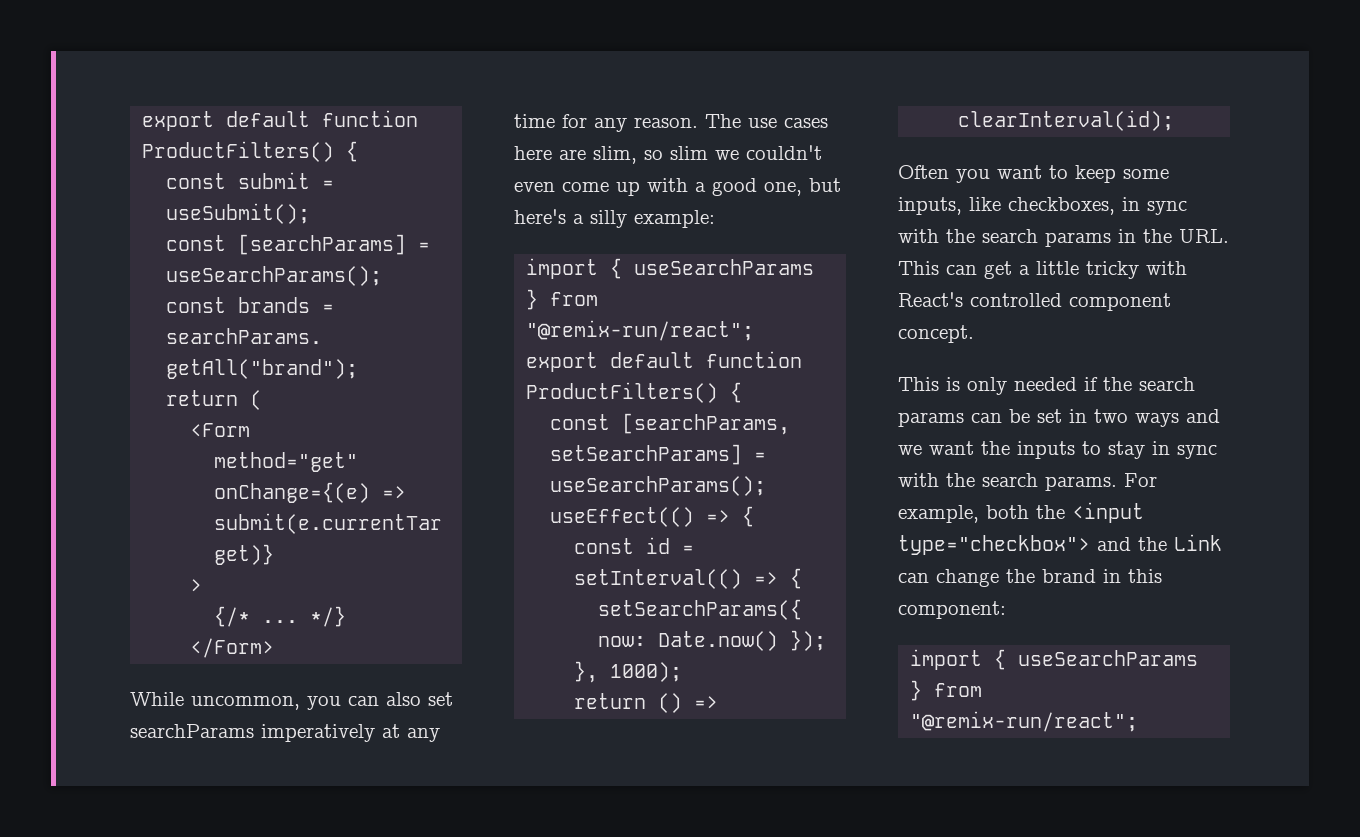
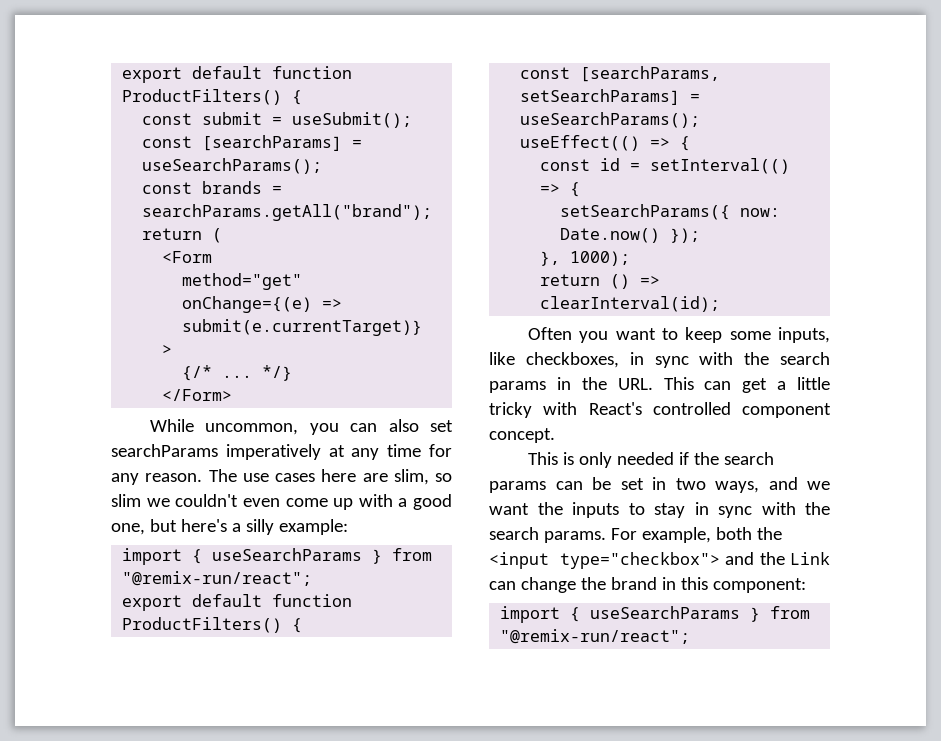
- This is only needed if the search params can be set in two ways and we want the inputs to stay in sync with the search params.
+ This is only needed if the search params can be set in two ways, and we want the inputs to stay in sync with the search params.

